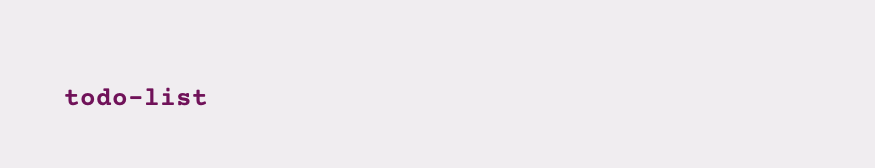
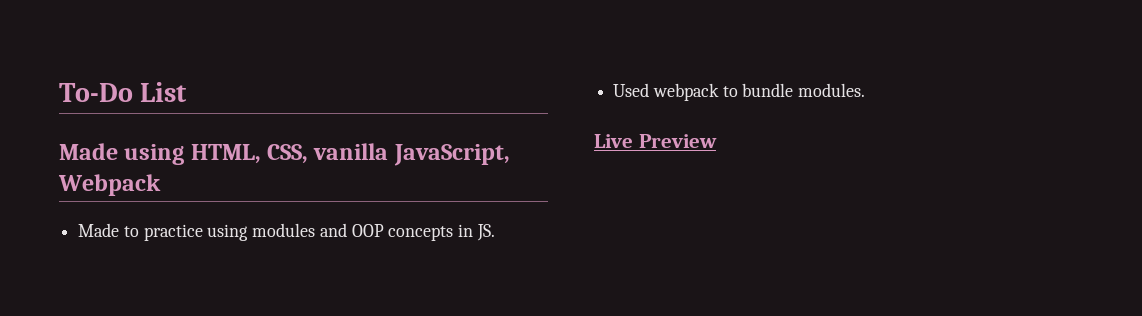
- todo-list
+ To-Do List
+ Made using HTML, CSS, vanilla JavaScript, Webpack
+ Made to practice using modules and OOP concepts in JS.
+ Used webpack to bundle modules.
+ Live Preview

